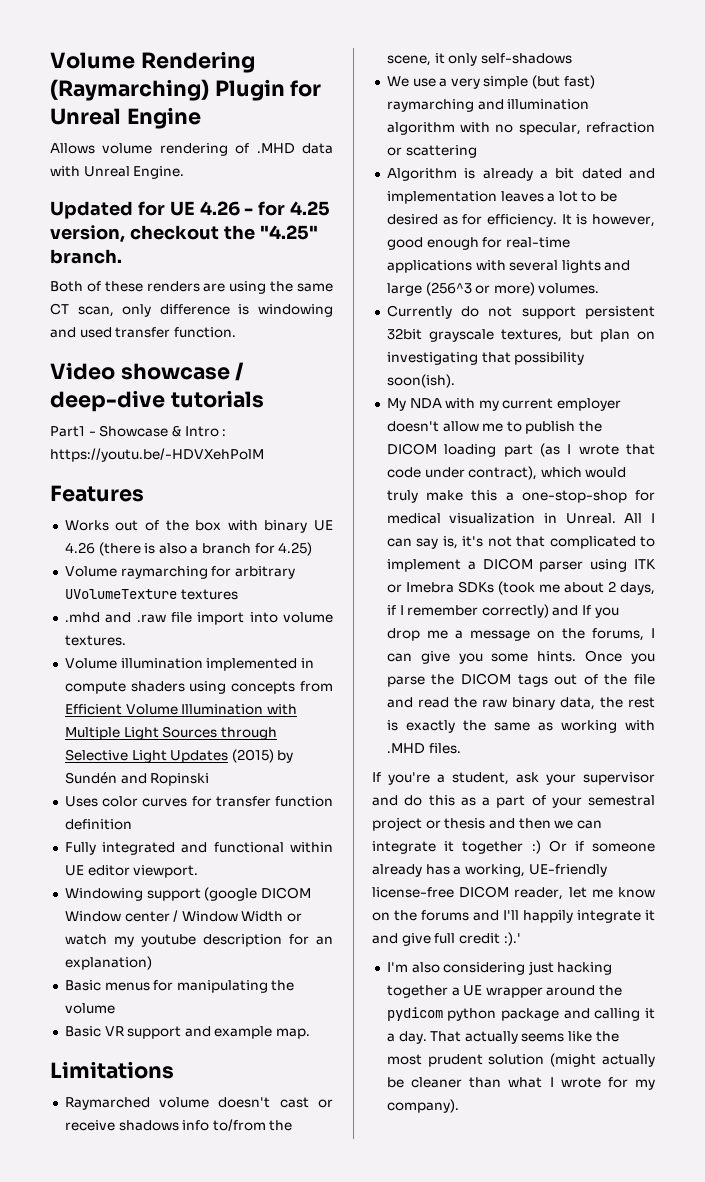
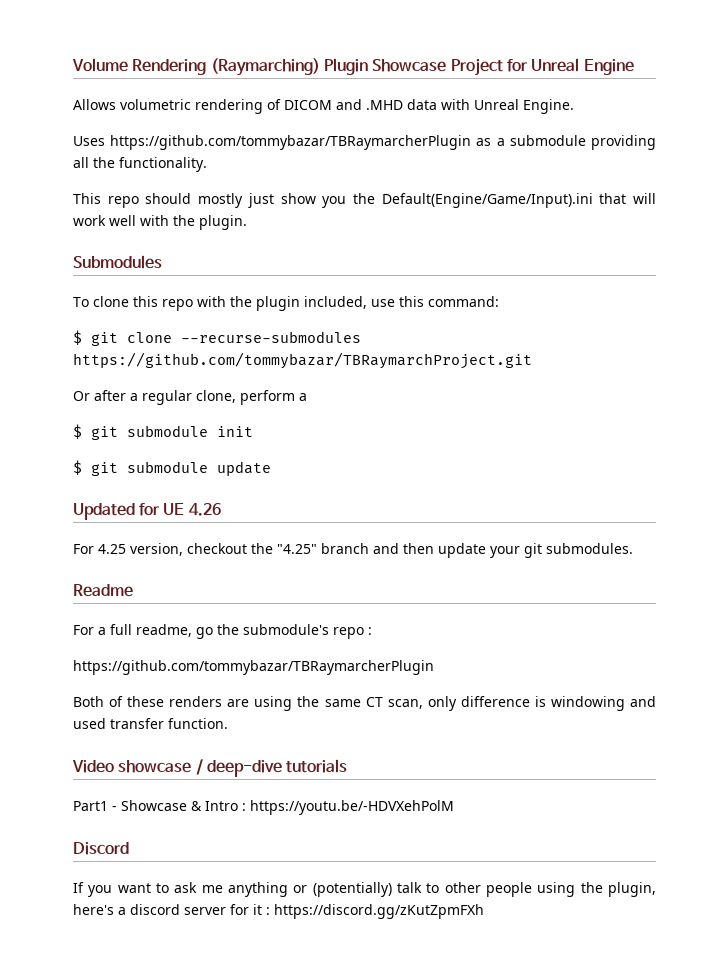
- Volume Rendering (Raymarching) Plugin for Unreal Engine
+ Volume Rendering (Raymarching) Plugin Showcase Project for Unreal Engine
- Allows volume rendering of .MHD data with Unreal Engine.
+ Allows volumetric rendering of DICOM and .MHD data with Unreal Engine.
+ Uses https://github.com/tommybazar/TBRaymarcherPlugin as a submodule providing all the functionality.
+ This repo should mostly just show you the Default(Engine/Game/Input).ini that will work well with the plugin.
+ Submodules
+ To clone this repo with the plugin included, use this command:
+ $ git clone --recurse-submodules https://github.com/tommybazar/TBRaymarchProject.git
+ Or after a regular clone, perform a
+ $ git submodule init
+ $ git submodule update
- Updated for UE 4.26 - for 4.25 version, checkout the "4.25" branch.
+ Updated for UE 4.26
+ For 4.25 version, checkout the "4.25" branch and then update your git submodules.
+ Readme
+ For a full readme, go the submodule's repo :
+ https://github.com/tommybazar/TBRaymarcherPlugin
- Features
- Works out of the box with binary UE 4.26 (there is also a branch for 4.25)
- Volume raymarching for arbitrary UVolumeTexture textures
- .mhd and .raw file import into volume textures.
- Volume illumination implemented in compute shaders using concepts from Efficient Volume Illumination with Multiple Light Sources through Selective Light Updates (2015) by Sundén and Ropinski
- Uses color curves for transfer function definition
- Fully integrated and functional within UE editor viewport.
- Windowing support (google DICOM Window center / Window Width or watch my youtube description for an explanation)
- Basic menus for manipulating the volume
- Basic VR support and example map.
- Limitations
- Raymarched volume doesn't cast or receive shadows info to/from the scene, it only self-shadows
- We use a very simple (but fast) raymarching and illumination algorithm with no specular, refraction or scattering
- Algorithm is already a bit dated and implementation leaves a lot to be desired as for efficiency. It is however, good enough for real-time applications with several lights and large (256^3 or more) volumes.
- Currently do not support persistent 32bit grayscale textures, but plan on investigating that possibility soon(ish).
- My NDA with my current employer doesn't allow me to publish the DICOM loading part (as I wrote that code under contract), which would truly make this a one-stop-shop for medical visualization in Unreal. All I can say is, it's not that complicated to implement a DICOM parser using ITK or Imebra SDKs (took me about 2 days, if I remember correctly) and If you drop me a message on the forums, I can give you some hints. Once you parse the DICOM tags out of the file and read the raw binary data, the rest is exactly the same as working with .MHD files.
- If you're a student, ask your supervisor and do this as a part of your semestral project or thesis and then we can integrate it together :) Or if someone already has a working, UE-friendly license-free DICOM reader, let me know on the forums and I'll happily integrate it and give full credit :).'
- I'm also considering just hacking together a UE wrapper around the pydicom python package and calling it a day. That actually seems like the most prudent solution (might actually be cleaner than what I wrote for my company).
+ Discord
+ If you want to ask me anything or (potentially) talk to other people using the plugin, here's a discord server for it : https://discord.gg/zKutZpmFXh

